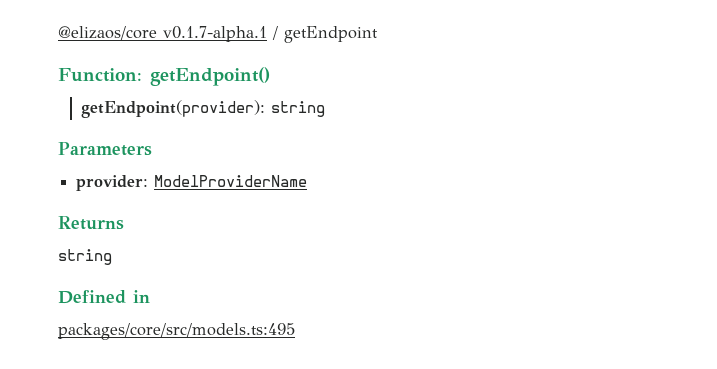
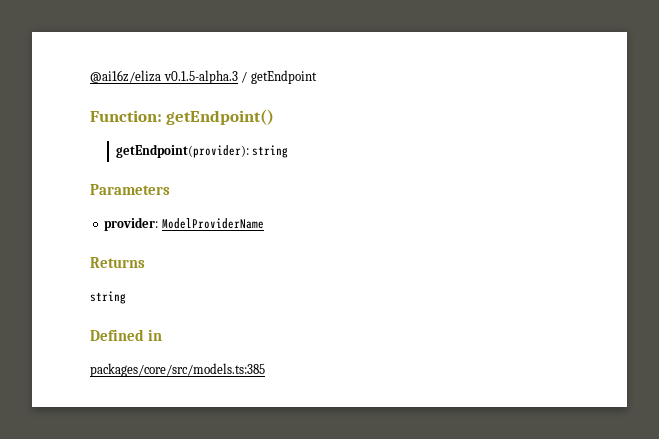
- @elizaos/core v0.1.7-alpha.1 / getEndpoint
+ @ai16z/eliza v0.1.5-alpha.3 / getEndpoint
- packages/core/src/models.ts:495
+ packages/core/src/models.ts:385

